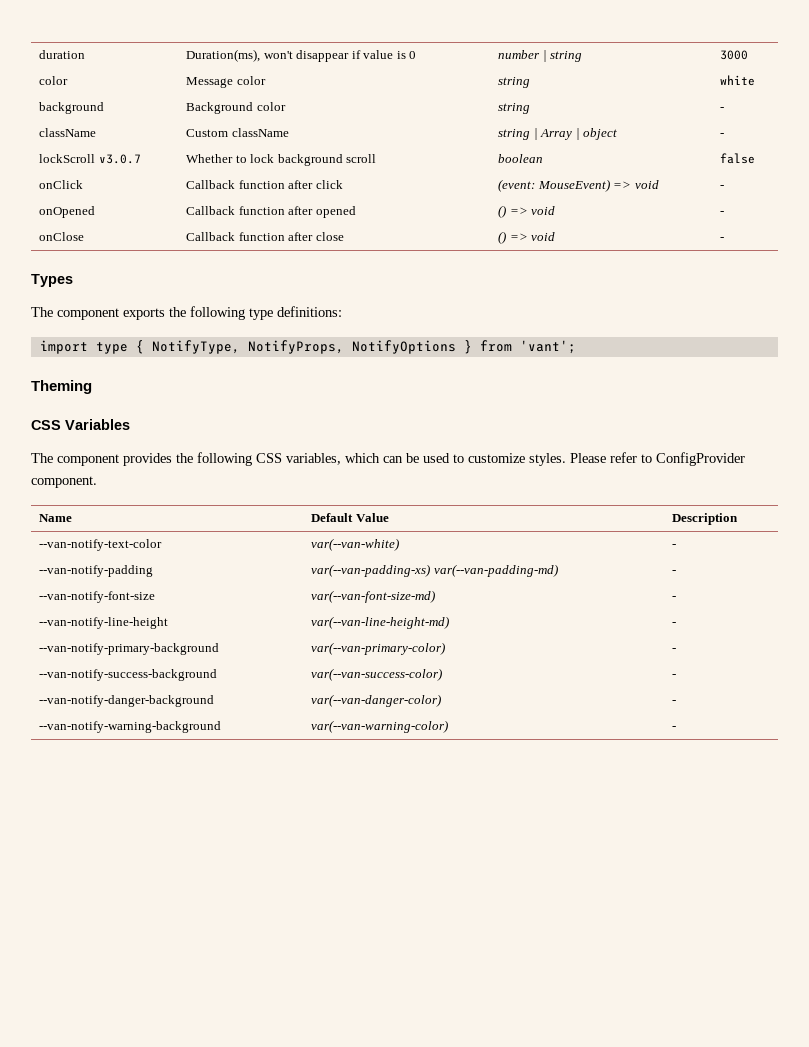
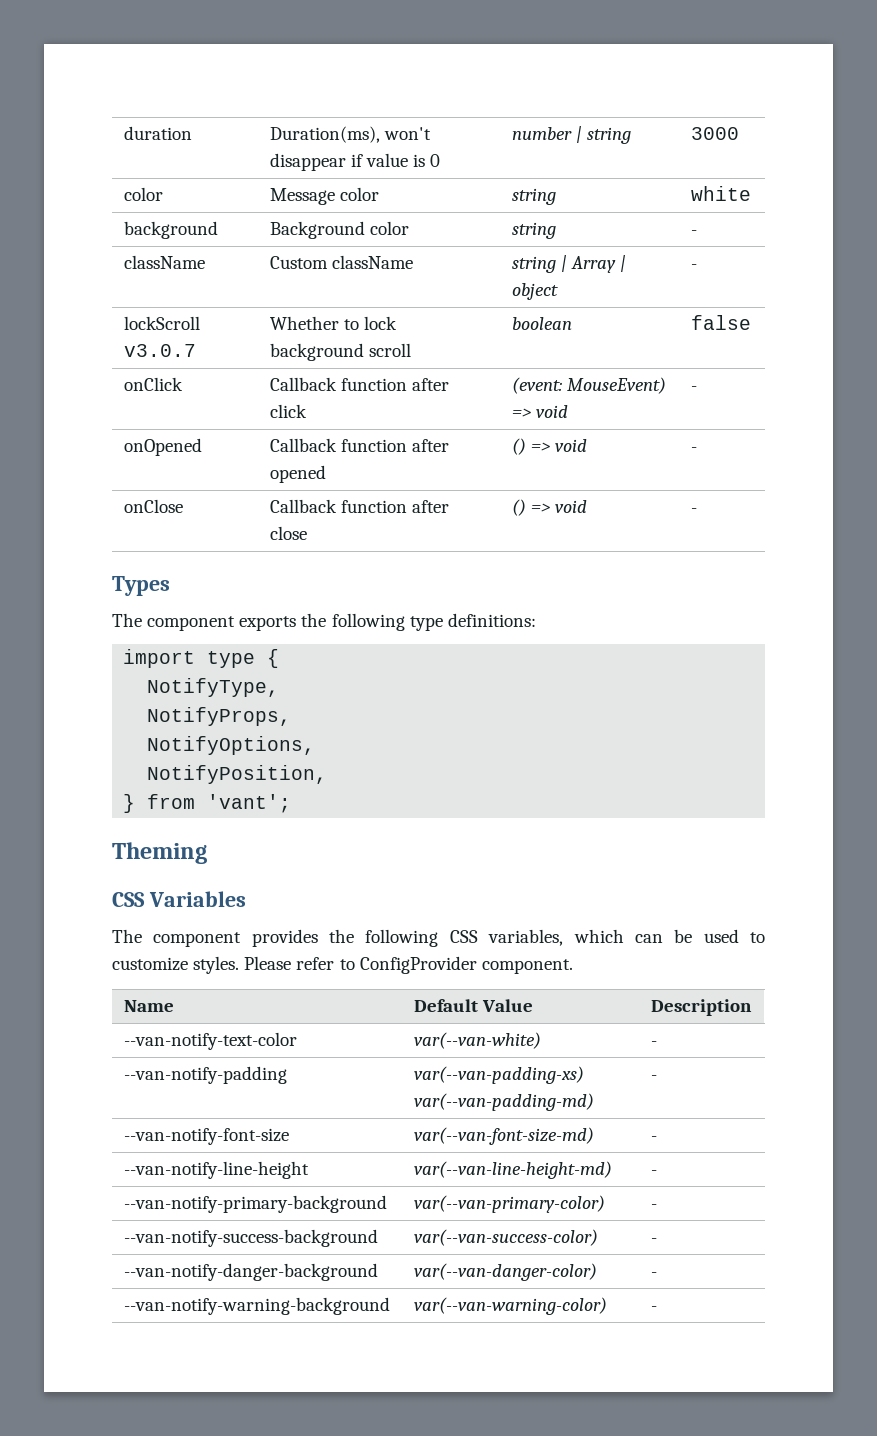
- import type { NotifyType, NotifyProps, NotifyOptions } from 'vant';
+ import type {
+ NotifyType,
+ NotifyProps,
+ NotifyOptions,
+ NotifyPosition,
+ } from 'vant';

